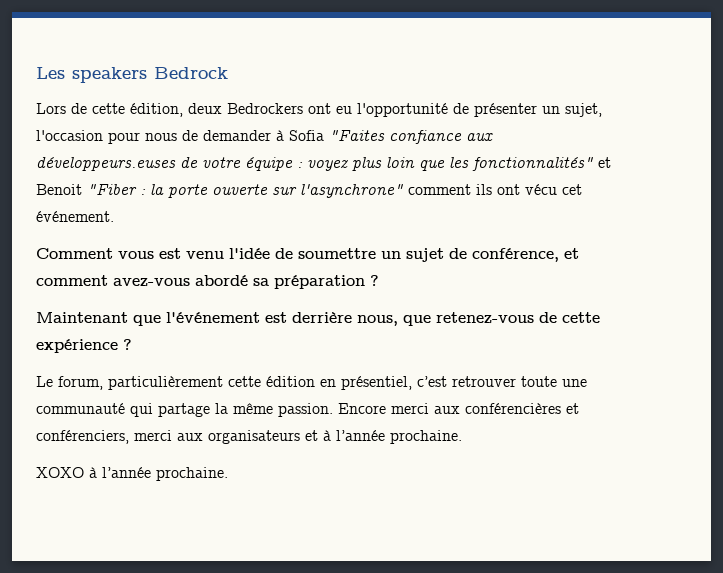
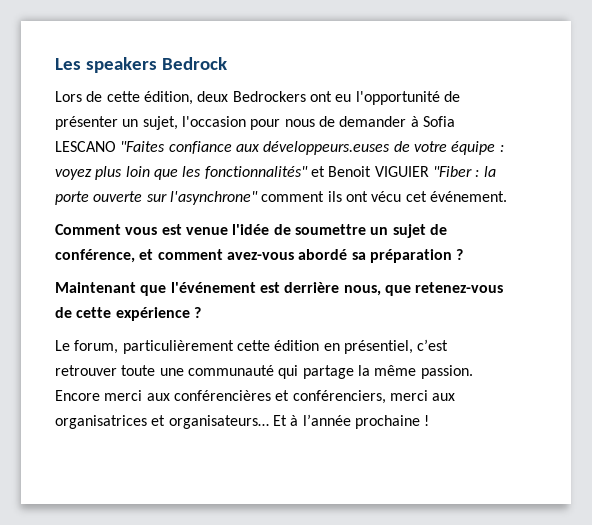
- Lors de cette édition, deux Bedrockers ont eu l'opportunité de présenter un sujet, l'occasion pour nous de demander à Sofia "Faites confiance aux développeurs.euses de votre équipe : voyez plus loin que les fonctionnalités" et Benoit "Fiber : la porte ouverte sur l'asynchrone" comment ils ont vécu cet événement.
+ Lors de cette édition, deux Bedrockers ont eu l'opportunité de présenter un sujet, l'occasion pour nous de demander à Sofia LESCANO "Faites confiance aux développeurs.euses de votre équipe : voyez plus loin que les fonctionnalités" et Benoit VIGUIER "Fiber : la porte ouverte sur l'asynchrone" comment ils ont vécu cet événement.
- Comment vous est venu l'idée de soumettre un sujet de conférence, et comment avez-vous abordé sa préparation ?
+ Comment vous est venue l'idée de soumettre un sujet de conférence, et comment avez-vous abordé sa préparation ?
- Encore merci aux conférencières et conférenciers, merci aux organisateurs et à l’année prochaine.
- XOXO à l’année prochaine.
+ Encore merci aux conférencières et conférenciers, merci aux organisatrices et organisateurs… Et à l’année prochaine !

